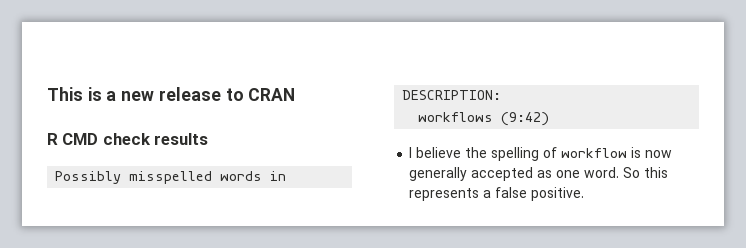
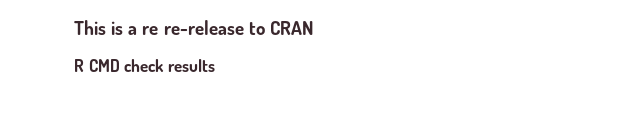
- This is a new release to CRAN
+ This is a re re-release to CRAN
- Possibly misspelled words in DESCRIPTION:
- workflows (9:42)
- I believe the spelling of workflow is now generally accepted as one word. So this represents a false positive.

